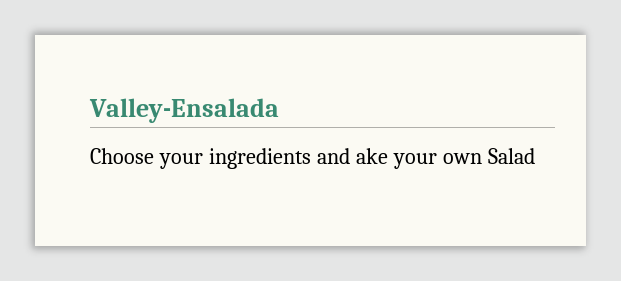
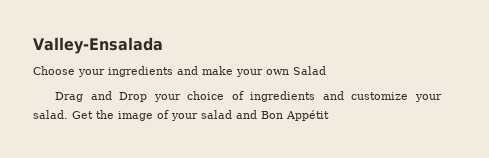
- Choose your ingredients and ake your own Salad
+ Choose your ingredients and make your own Salad
+ Drag and Drop your choice of ingredients and customize your salad. Get the image of your salad and Bon Appétit

